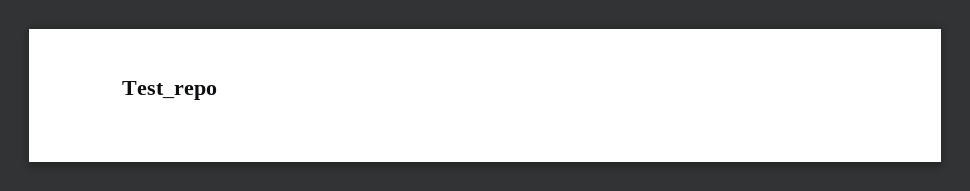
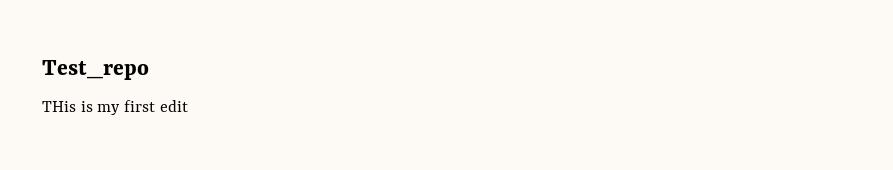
+ THis is my first edit

